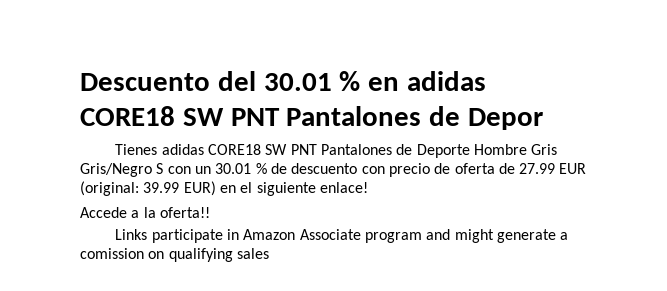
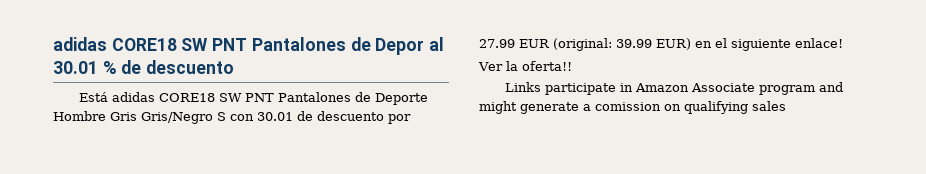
- Descuento del 30.01 % en adidas CORE18 SW PNT Pantalones de Depor
- Tienes adidas CORE18 SW PNT Pantalones de Deporte Hombre Gris Gris/Negro S con un 30.01 % de descuento con precio de oferta de 27.99 EUR (original: 39.99 EUR) en el siguiente enlace!
+ adidas CORE18 SW PNT Pantalones de Depor al 30.01 % de descuento
+ Está adidas CORE18 SW PNT Pantalones de Deporte Hombre Gris Gris/Negro S con 30.01 de descuento por 27.99 EUR (original: 39.99 EUR) en el siguiente enlace!
- Accede a la oferta!!
+ Ver la oferta!!

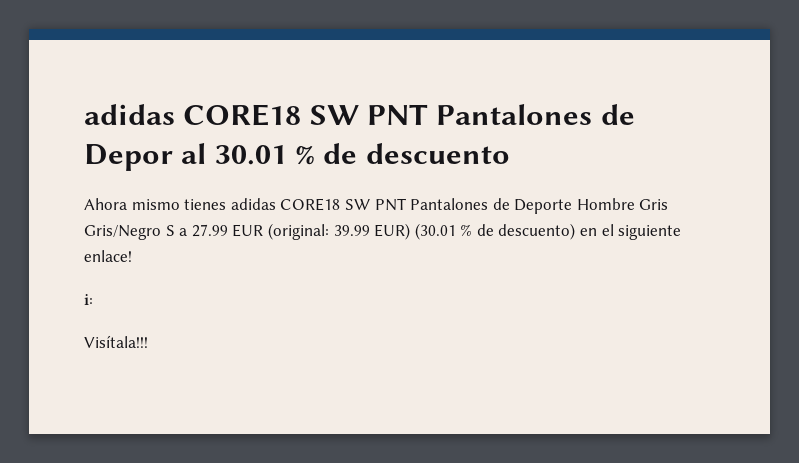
- Está adidas CORE18 SW PNT Pantalones de Deporte Hombre Gris Gris/Negro S con 30.01 de descuento por 27.99 EUR (original: 39.99 EUR) en el siguiente enlace!
+ Ahora mismo tienes adidas CORE18 SW PNT Pantalones de Deporte Hombre Gris Gris/Negro S a 27.99 EUR (original: 39.99 EUR) (30.01 % de descuento) en el siguiente enlace!
- Ver la oferta!!
- Links participate in Amazon Associate program and might generate a comission on qualifying sales
+ ℹ:
+ Visítala!!!

